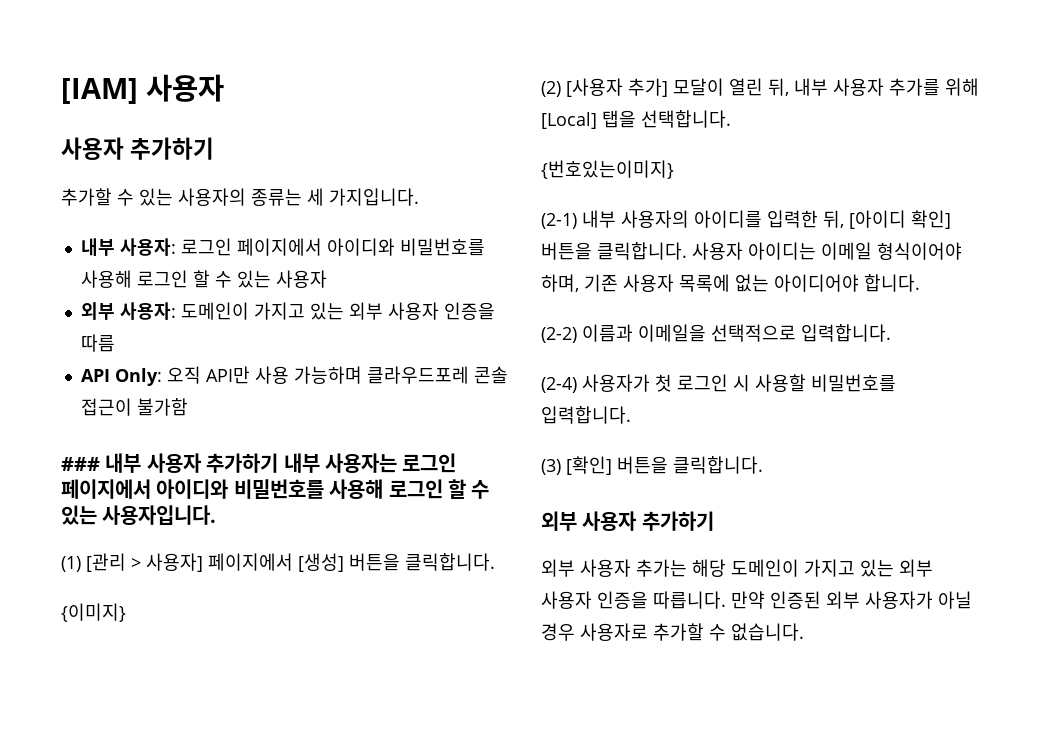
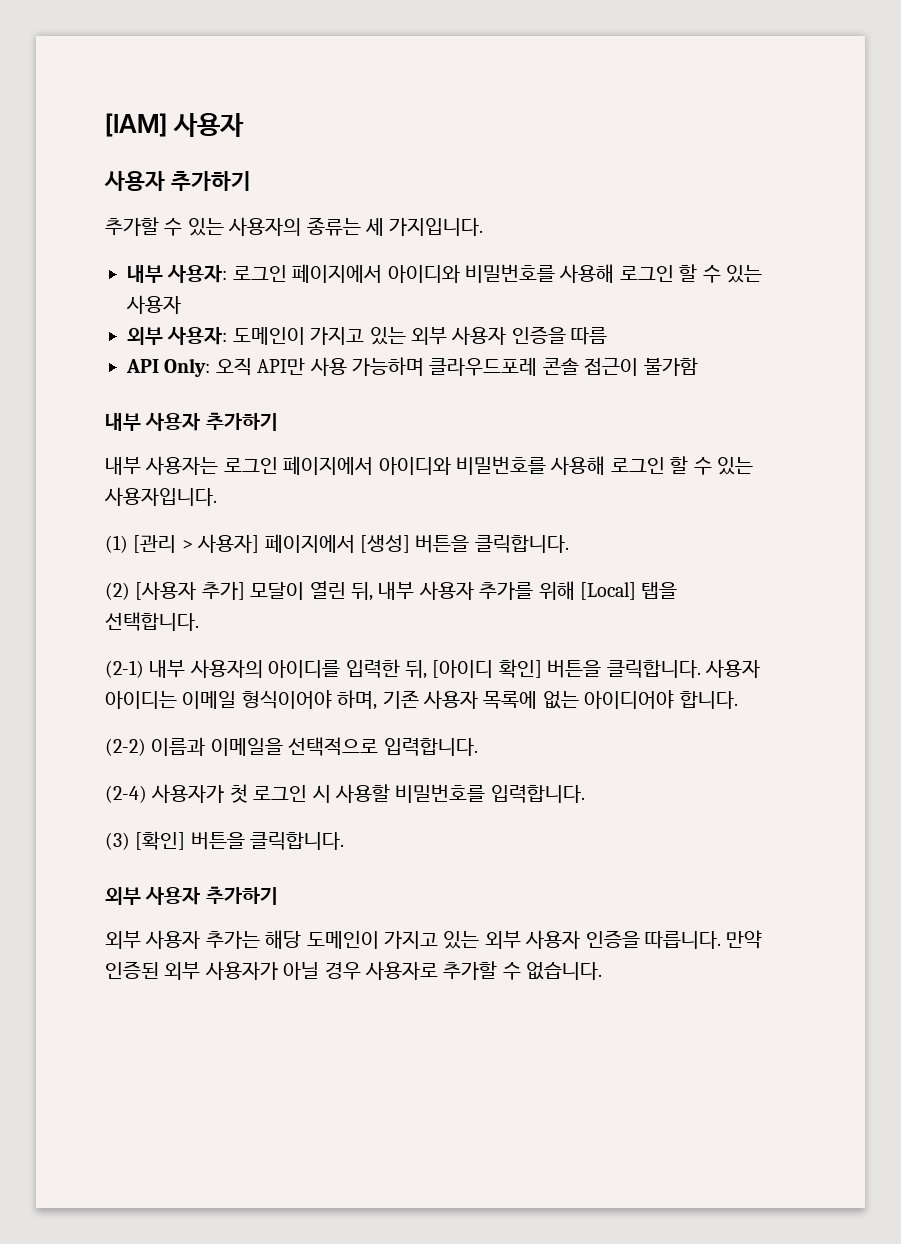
- ### 내부 사용자 추가하기 내부 사용자는 로그인 페이지에서 아이디와 비밀번호를 사용해 로그인 할 수 있는 사용자입니다.
+ 내부 사용자 추가하기
+ 내부 사용자는 로그인 페이지에서 아이디와 비밀번호를 사용해 로그인 할 수 있는 사용자입니다.
- {이미지}
- {번호있는이미지}

